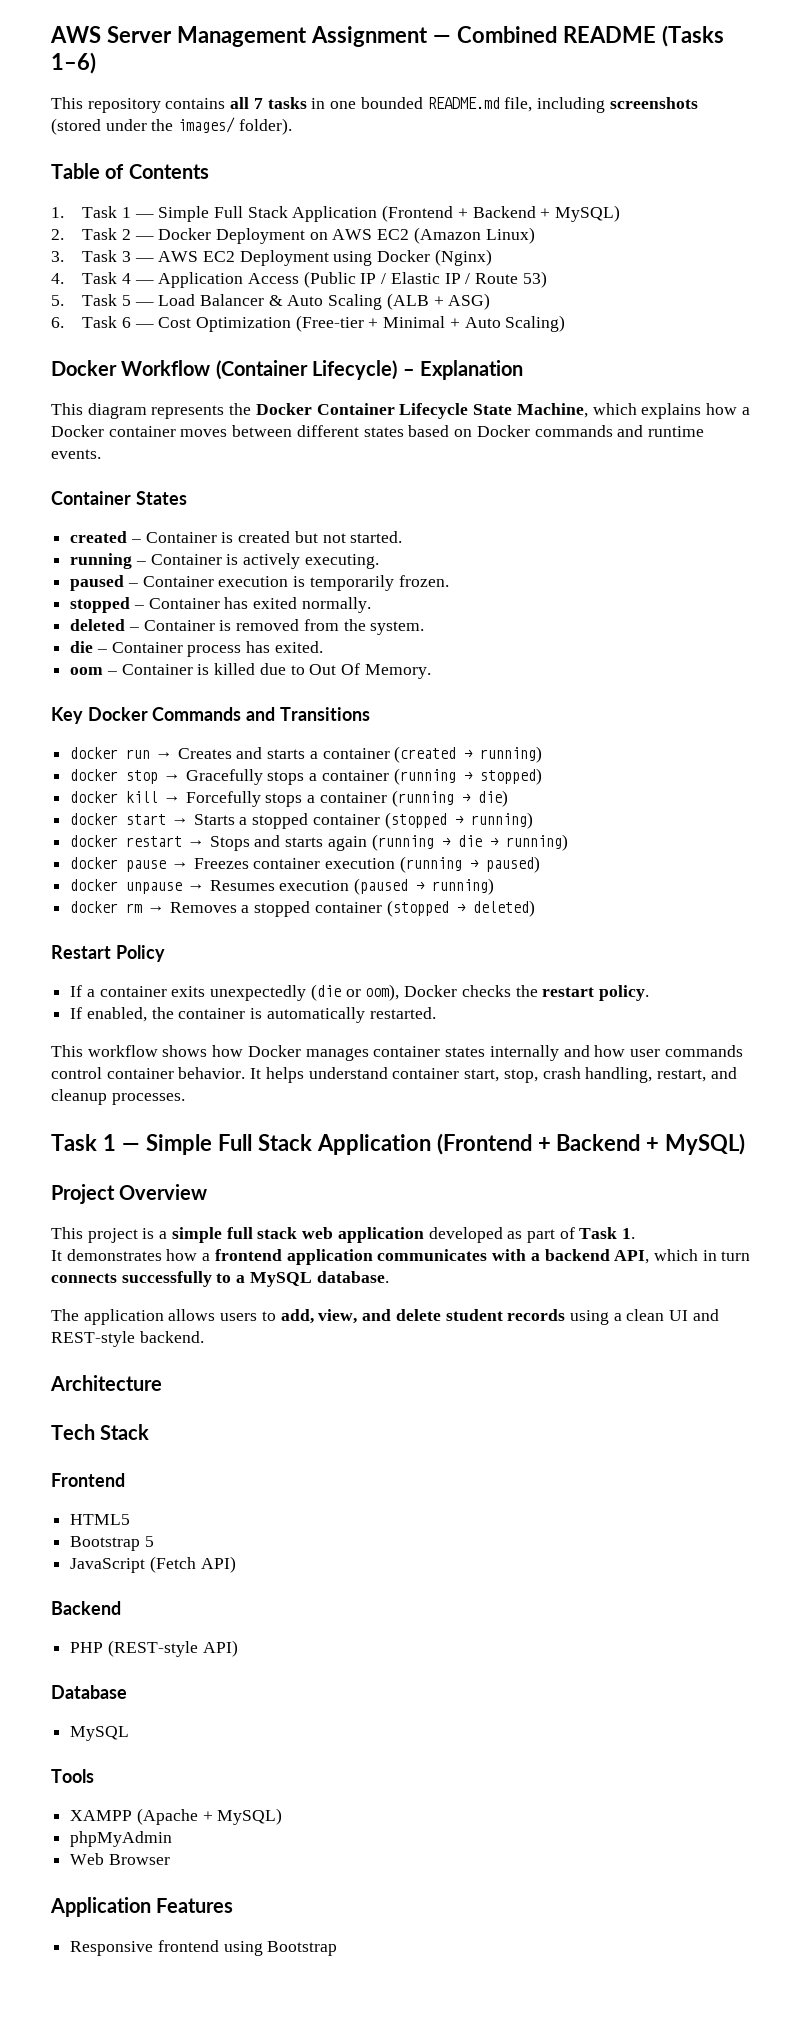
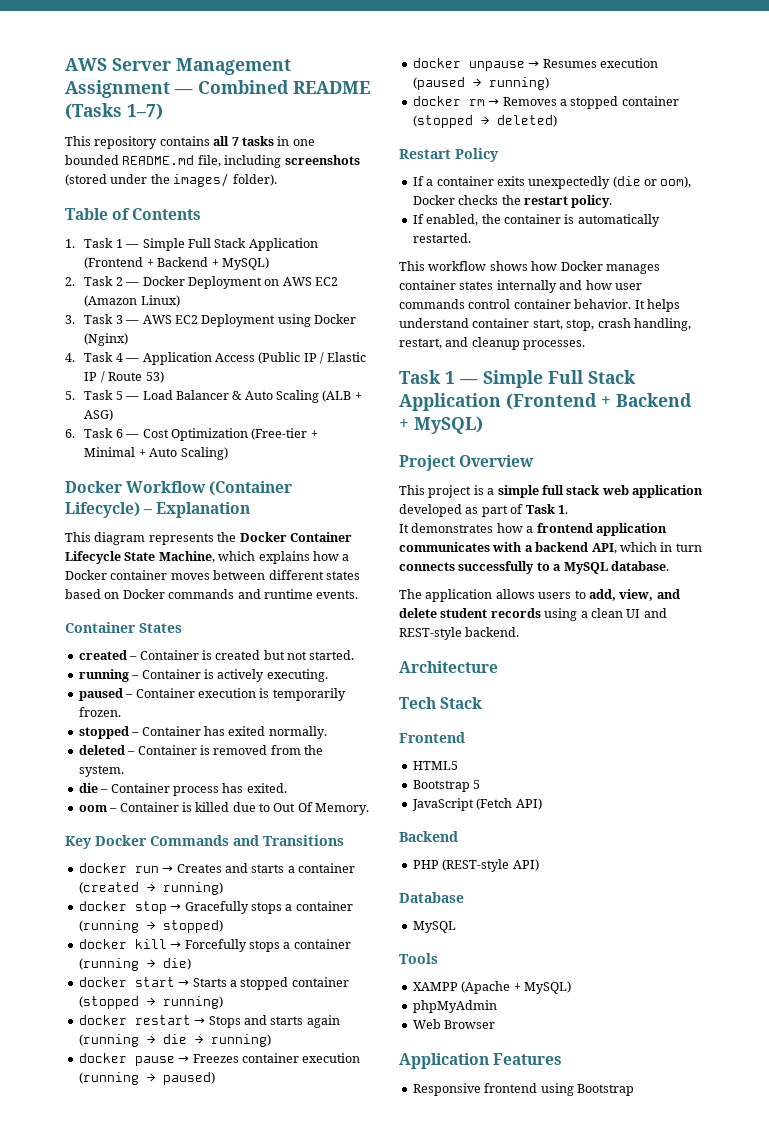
- AWS Server Management Assignment — Combined README (Tasks 1–6)
+ AWS Server Management Assignment — Combined README (Tasks 1–7)

